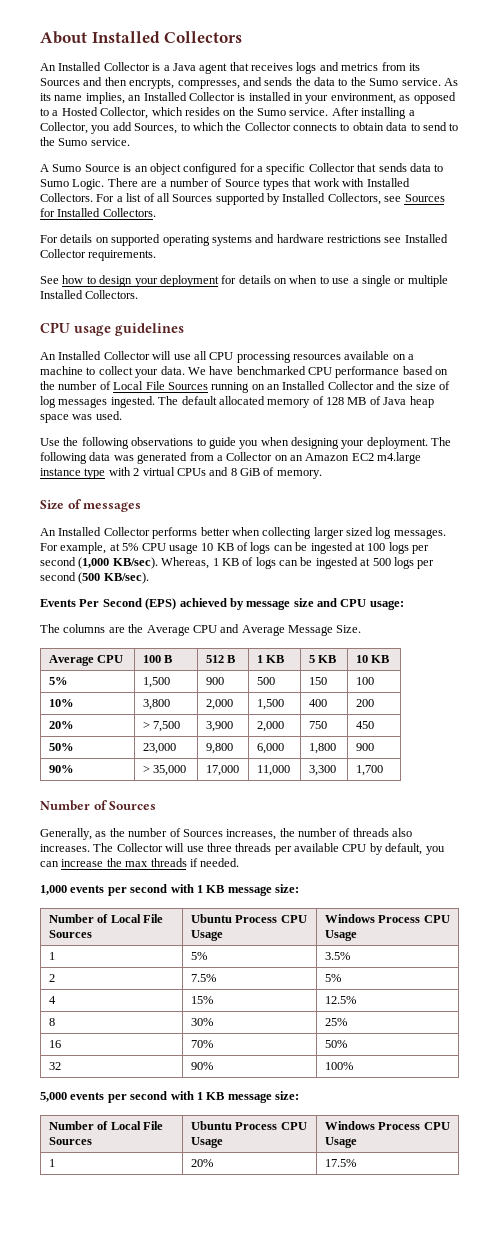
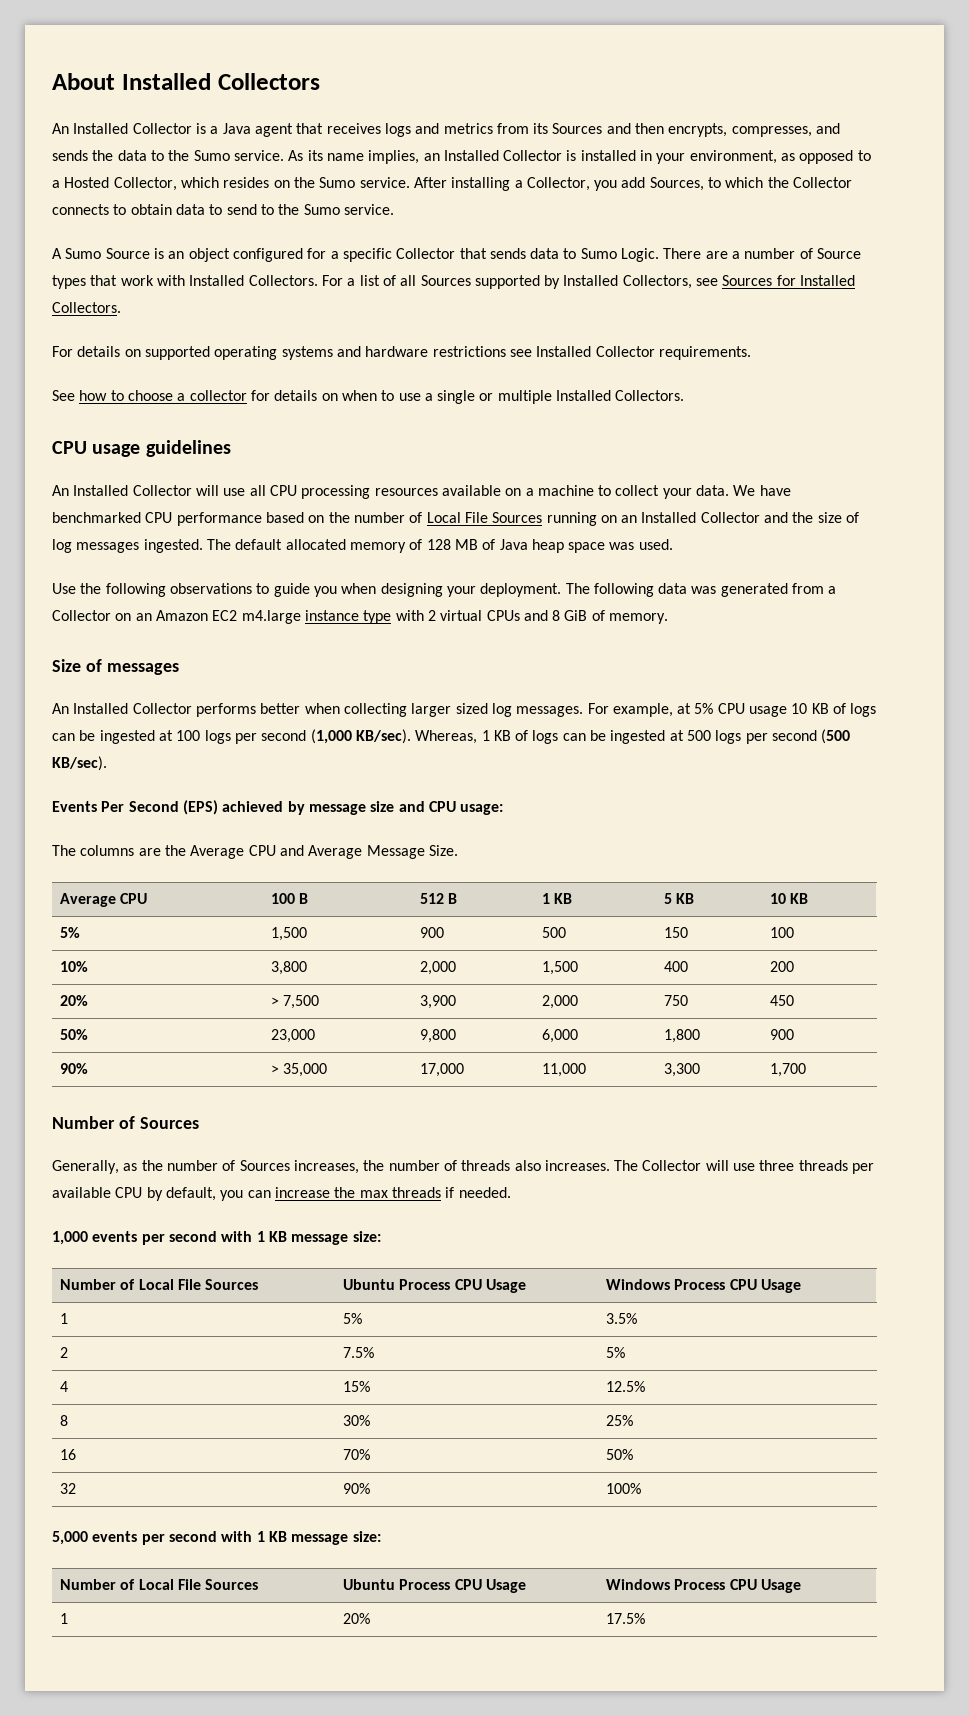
- See how to design your deployment for details on when to use a single or multiple Installed Collectors.
+ See how to choose a collector for details on when to use a single or multiple Installed Collectors.

